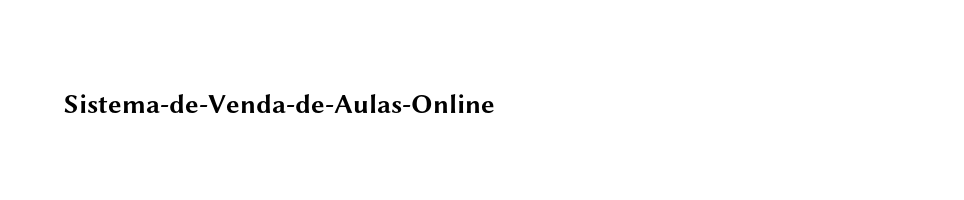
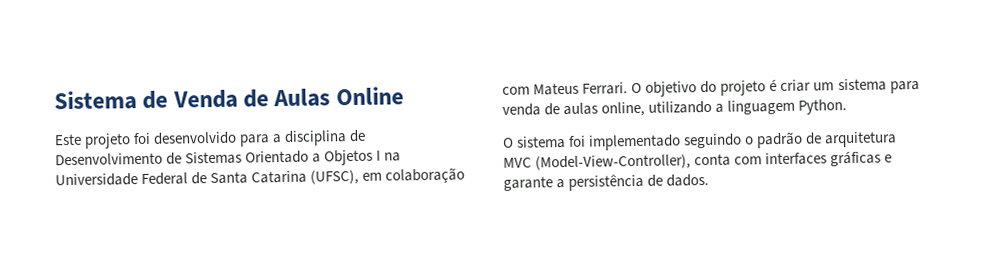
- Sistema-de-Venda-de-Aulas-Online
+ Sistema de Venda de Aulas Online
+ Este projeto foi desenvolvido para a disciplina de Desenvolvimento de Sistemas Orientado a Objetos I na Universidade Federal de Santa Catarina (UFSC), em colaboração com Mateus Ferrari. O objetivo do projeto é criar um sistema para venda de aulas online, utilizando a linguagem Python.
+ O sistema foi implementado seguindo o padrão de arquitetura MVC (Model-View-Controller), conta com interfaces gráficas e garante a persistência de dados.

